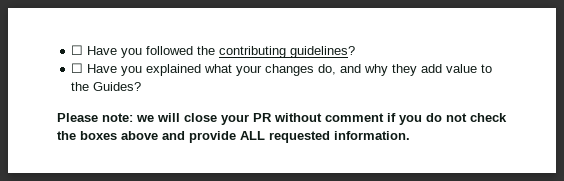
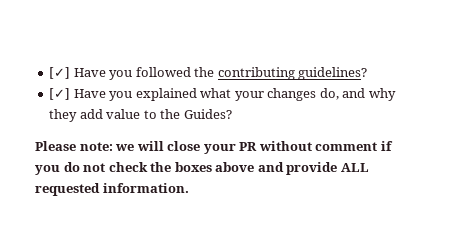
- ☐ Have you followed the contributing guidelines?
+ [✓] Have you followed the contributing guidelines?
- ☐ Have you explained what your changes do, and why they add value to the Guides?
+ [✓] Have you explained what your changes do, and why they add value to the Guides?

